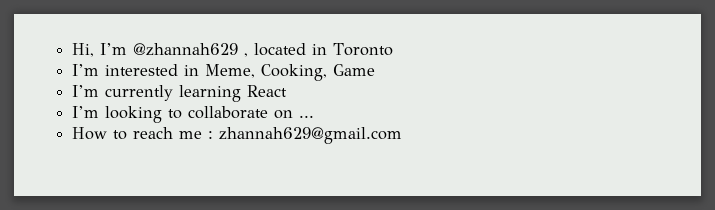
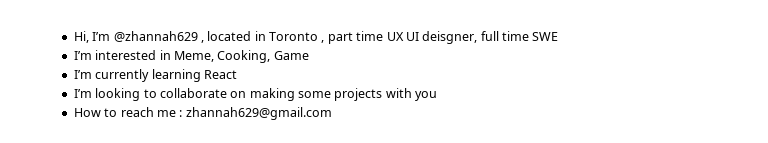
- Hi, I’m @zhannah629 , located in Toronto
+ Hi, I’m @zhannah629 , located in Toronto , part time UX UI deisgner, full time SWE
- I’m looking to collaborate on ...
+ I’m looking to collaborate on making some projects with you

